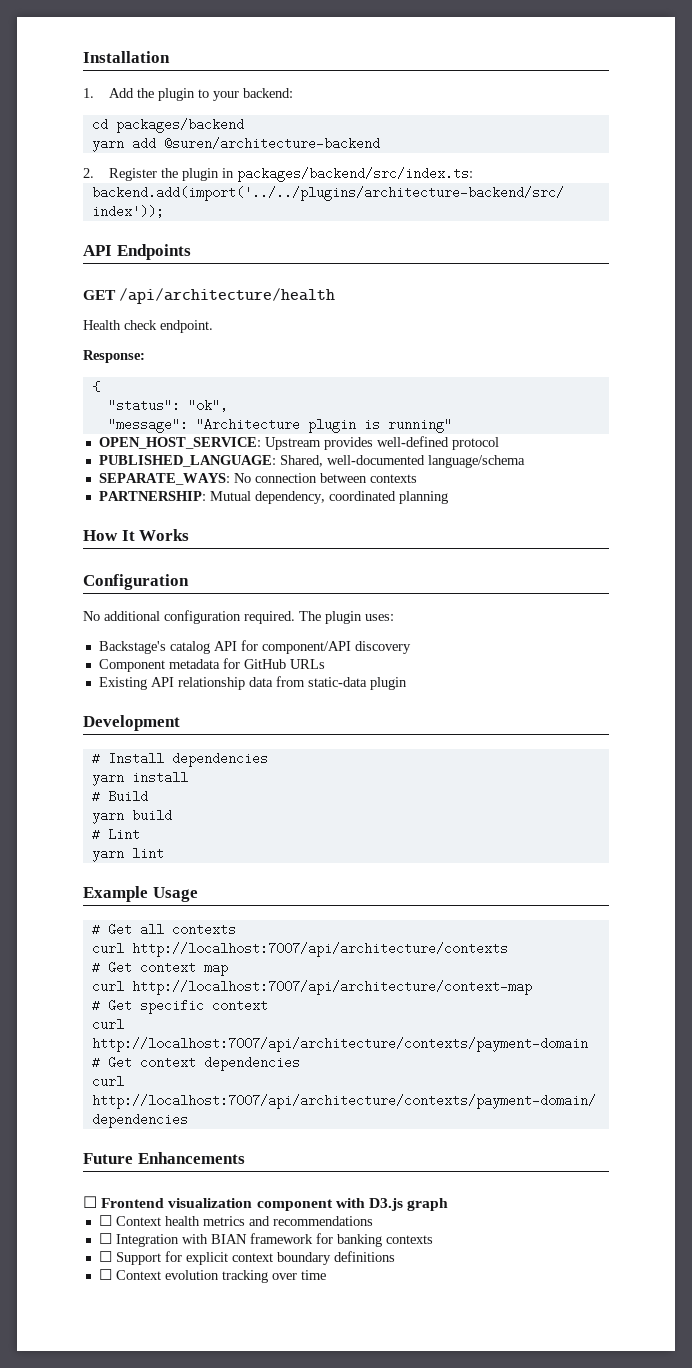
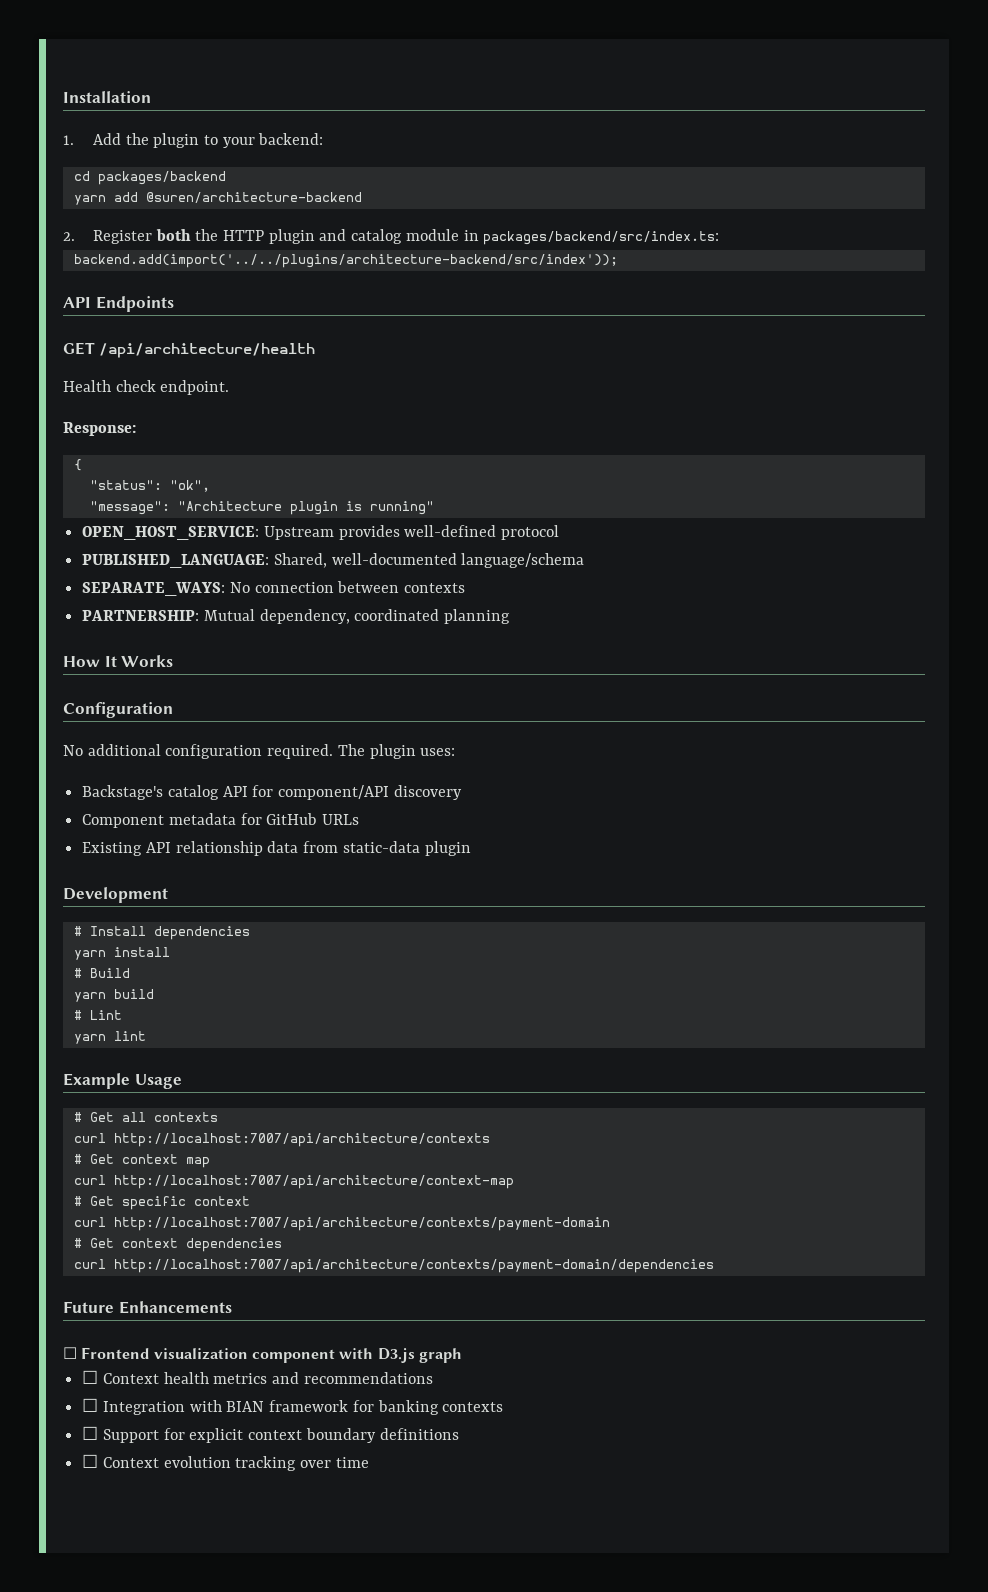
- 2. Register the plugin in packages/backend/src/index.ts:
+ 2. Register both the HTTP plugin and catalog module in packages/backend/src/index.ts:

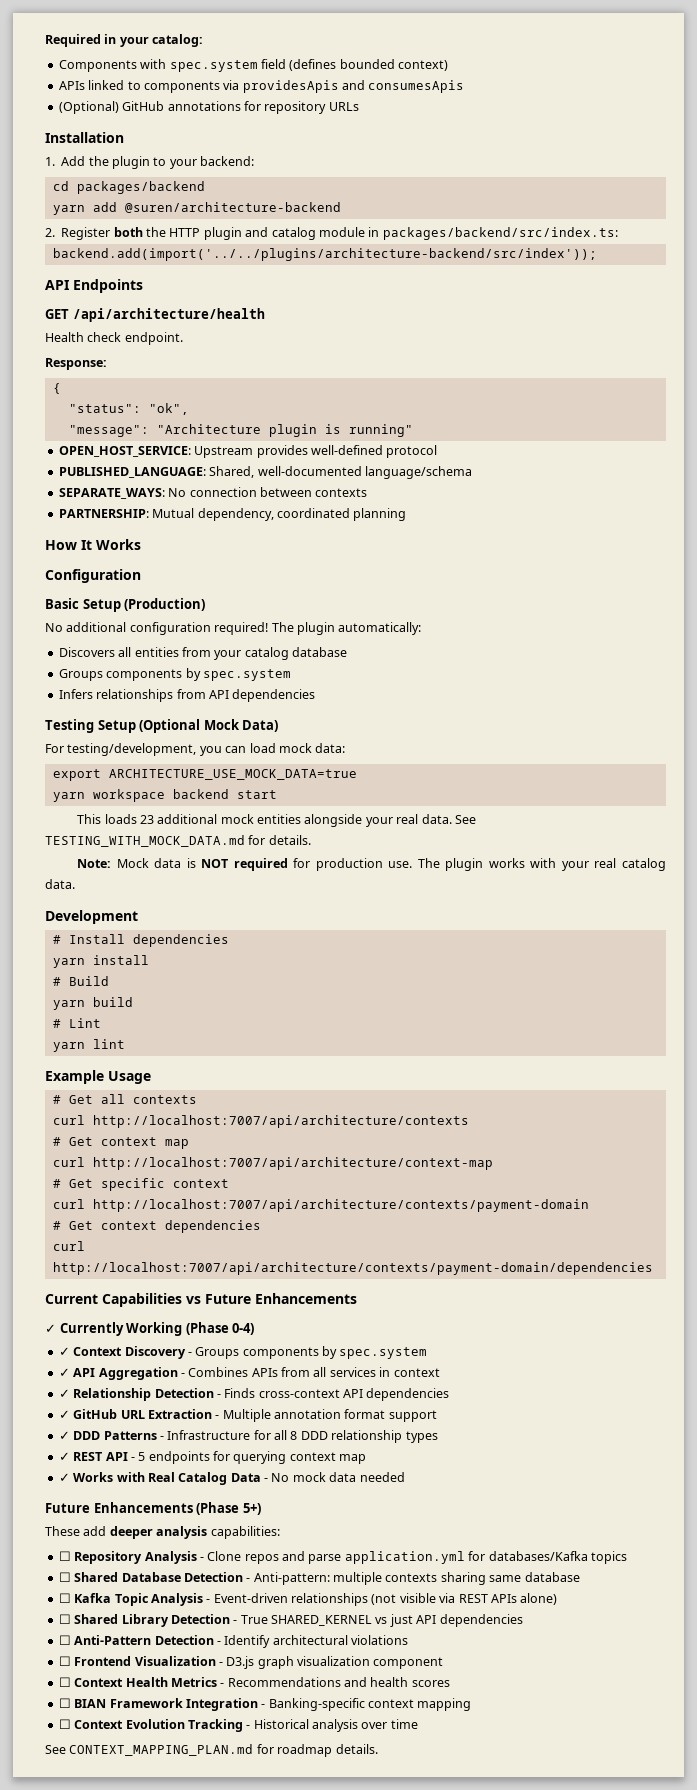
+ Required in your catalog:
+ Components with spec.system field (defines bounded context)
+ APIs linked to components via providesApis and consumesApis
+ (Optional) GitHub annotations for repository URLs
+ Basic Setup (Production)
- No additional configuration required. The plugin uses:
- Backstage's catalog API for component/API discovery
- Component metadata for GitHub URLs
- Existing API relationship data from static-data plugin
+ No additional configuration required! The plugin automatically:
+ Discovers all entities from your catalog database
+ Groups components by spec.system
+ Infers relationships from API dependencies
+ Testing Setup (Optional Mock Data)
+ For testing/development, you can load mock data:
+ export ARCHITECTURE_USE_MOCK_DATA=true
+ yarn workspace backend start
+ This loads 23 additional mock entities alongside your real data. See TESTING_WITH_MOCK_DATA.md for details.
+ Note: Mock data is NOT required for production use. The plugin works with your real catalog data.
- Future Enhancements
+ Current Capabilities vs Future Enhancements
- ☐ Frontend visualization component with D3.js graph
- ☐ Context health metrics and recommendations
- ☐ Integration with BIAN framework for banking contexts
- ☐ Support for explicit context boundary definitions
- ☐ Context evolution tracking over time
+ ✓ Currently Working (Phase 0-4)
+ ✓ Context Discovery - Groups components by spec.system
+ ✓ API Aggregation - Combines APIs from all services in context
+ ✓ Relationship Detection - Finds cross-context API dependencies
+ ✓ GitHub URL Extraction - Multiple annotation format support
+ ✓ DDD Patterns - Infrastructure for all 8 DDD relationship types
+ ✓ REST API - 5 endpoints for querying context map
+ ✓ Works with Real Catalog Data - No mock data needed
+ Future Enhancements (Phase 5+)
+ These add deeper analysis capabilities:
+ ☐ Repository Analysis - Clone repos and parse application.yml for databases/Kafka topics
+ ☐ Shared Database Detection - Anti-pattern: multiple contexts sharing same database
+ ☐ Kafka Topic Analysis - Event-driven relationships (not visible via REST APIs alone)
+ ☐ Shared Library Detection - True SHARED_KERNEL vs just API dependencies
+ ☐ Anti-Pattern Detection - Identify architectural violations
+ ☐ Frontend Visualization - D3.js graph visualization component
+ ☐ Context Health Metrics - Recommendations and health scores
+ ☐ BIAN Framework Integration - Banking-specific context mapping
+ ☐ Context Evolution Tracking - Historical analysis over time
+ See CONTEXT_MAPPING_PLAN.md for roadmap details.

